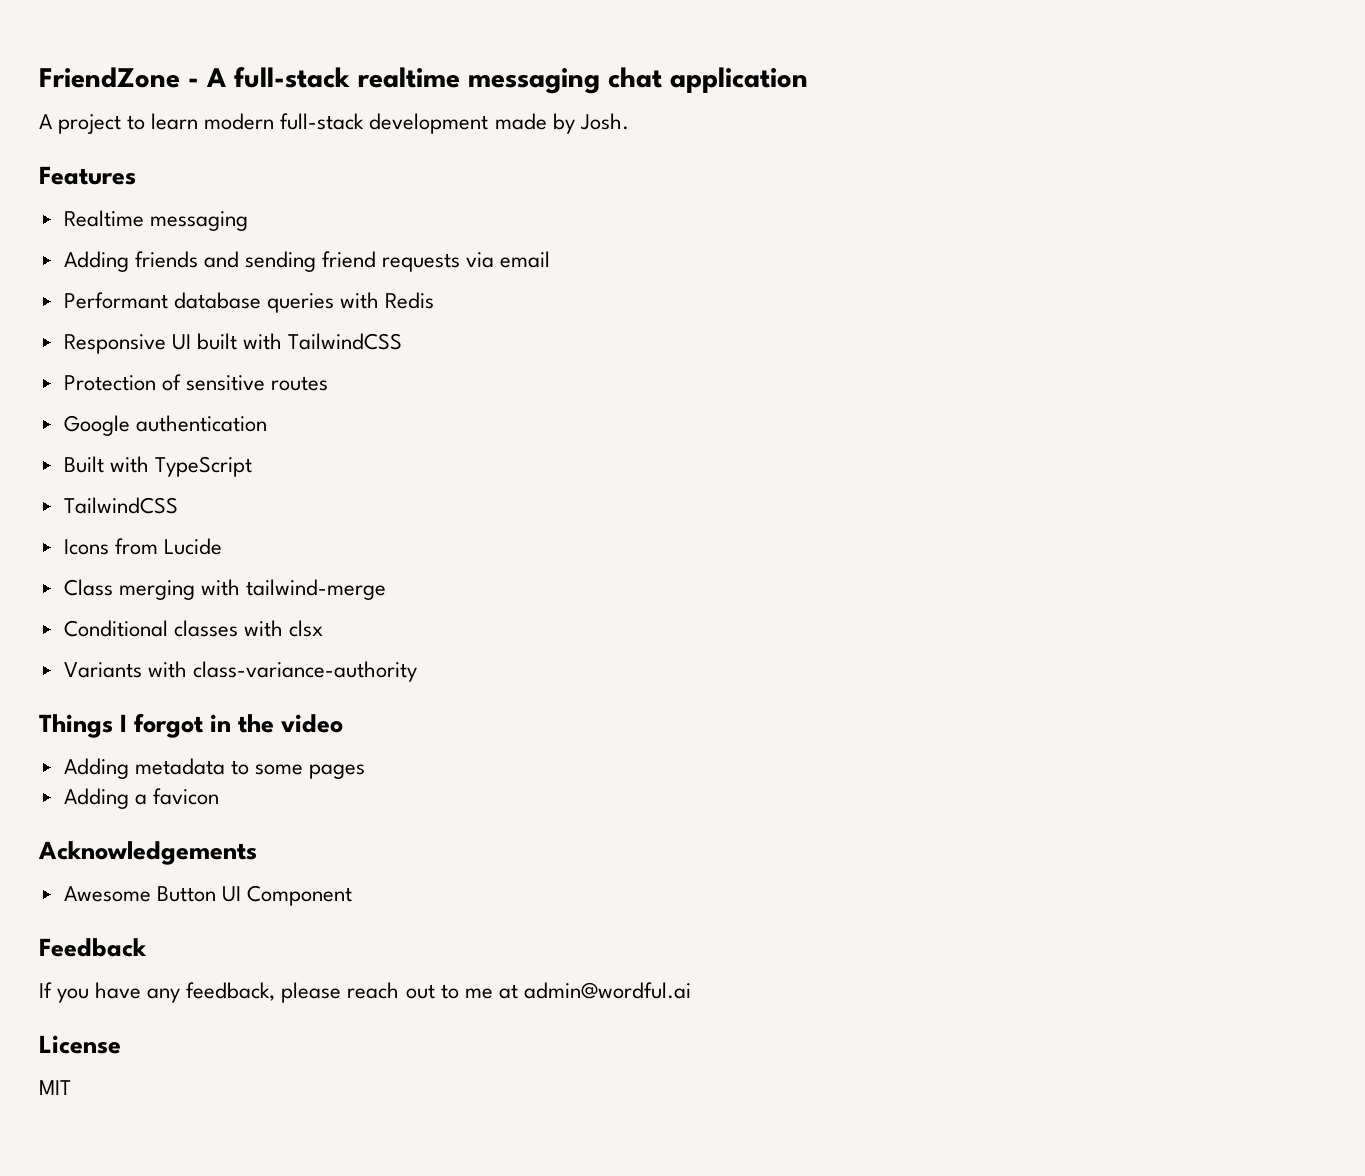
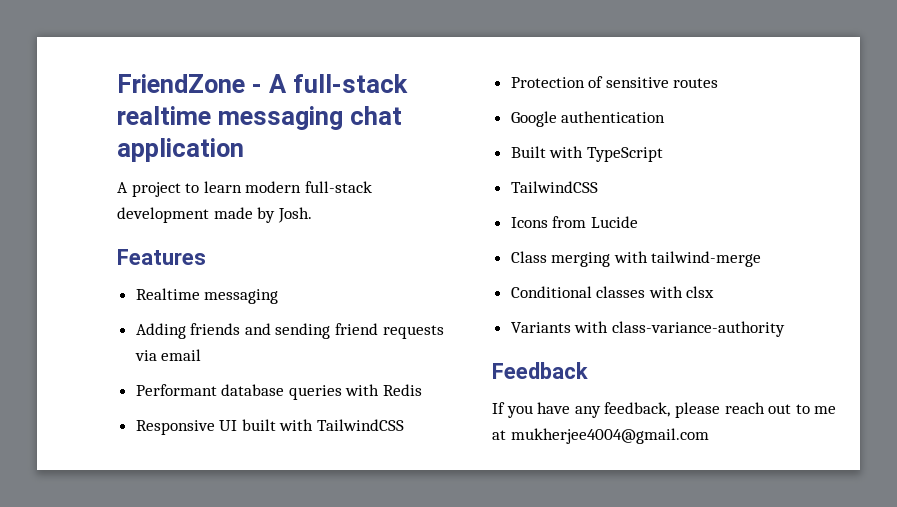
- Things I forgot in the video
- Adding metadata to some pages
- Adding a favicon
- Acknowledgements
- Awesome Button UI Component
- If you have any feedback, please reach out to me at admin@wordful.ai
- License
- MIT
+ If you have any feedback, please reach out to me at mukherjee4004@gmail.com

